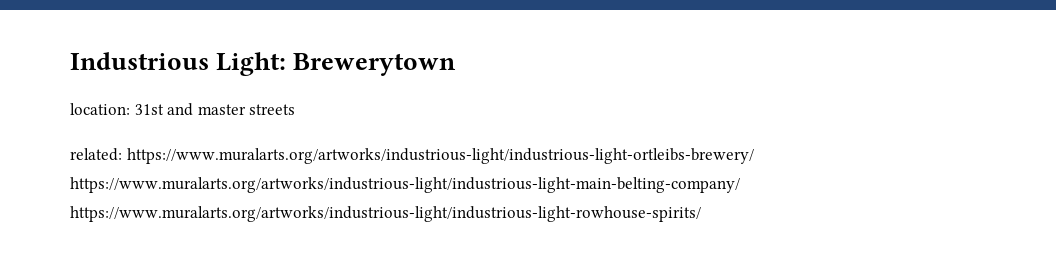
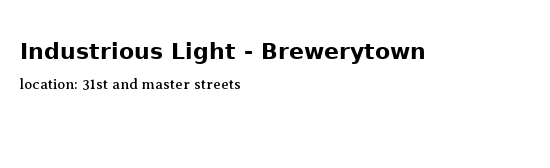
- Industrious Light: Brewerytown
+ Industrious Light - Brewerytown
- related: https://www.muralarts.org/artworks/industrious-light/industrious-light-ortleibs-brewery/ https://www.muralarts.org/artworks/industrious-light/industrious-light-main-belting-company/ https://www.muralarts.org/artworks/industrious-light/industrious-light-rowhouse-spirits/

